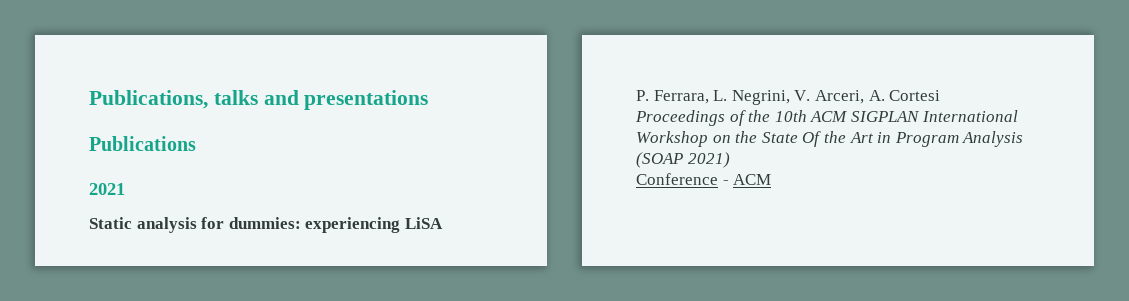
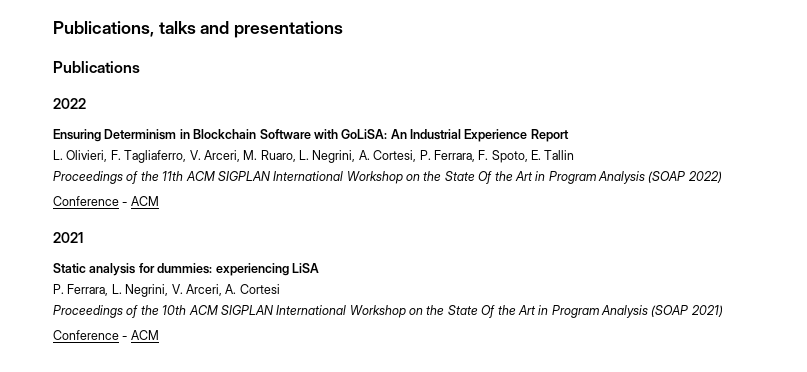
+ 2022
+ Ensuring Determinism in Blockchain Software with GoLiSA: An Industrial Experience Report
+ L. Olivieri, F. Tagliaferro, V. Arceri, M. Ruaro, L. Negrini, A. Cortesi, P. Ferrara, F. Spoto, E. Tallin
+ Proceedings of the 11th ACM SIGPLAN International Workshop on the State Of the Art in Program Analysis (SOAP 2022)
+ Conference - ACM

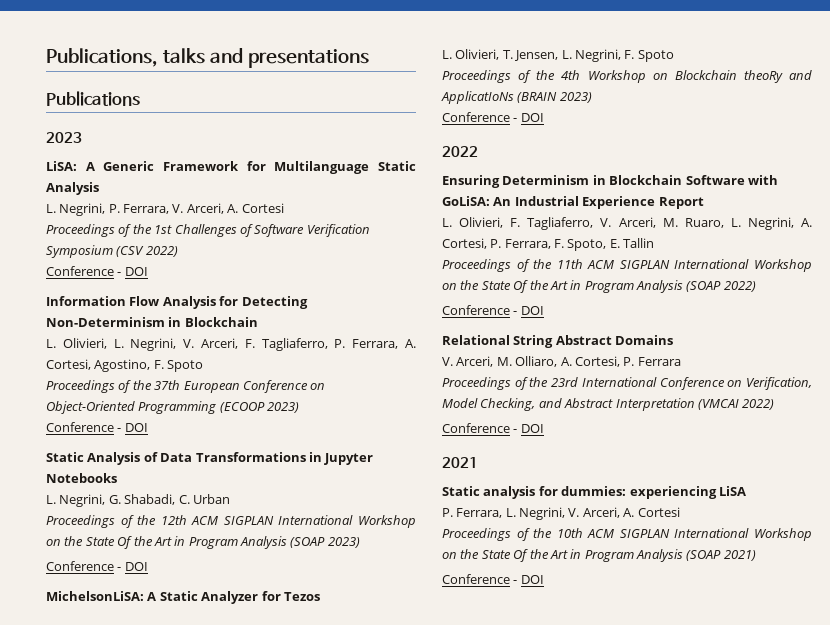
+ 2023
+ LiSA: A Generic Framework for Multilanguage Static Analysis
+ L. Negrini, P. Ferrara, V. Arceri, A. Cortesi
+ Proceedings of the 1st Challenges of Software Verification Symposium (CSV 2022)
+ Conference - DOI
+ Information Flow Analysis for Detecting Non-Determinism in Blockchain
+ L. Olivieri, L. Negrini, V. Arceri, F. Tagliaferro, P. Ferrara, A. Cortesi, Agostino, F. Spoto
+ Proceedings of the 37th European Conference on Object-Oriented Programming (ECOOP 2023)
+ Conference - DOI
+ Static Analysis of Data Transformations in Jupyter Notebooks
+ L. Negrini, G. Shabadi, C. Urban
+ Proceedings of the 12th ACM SIGPLAN International Workshop on the State Of the Art in Program Analysis (SOAP 2023)
+ Conference - DOI
+ MichelsonLiSA: A Static Analyzer for Tezos
+ L. Olivieri, T. Jensen, L. Negrini, F. Spoto
+ Proceedings of the 4th Workshop on Blockchain theoRy and ApplicatIoNs (BRAIN 2023)
+ Conference - DOI
  Proceedings of the 11th ACM SIGPLAN International Workshop on the State Of the Art in Program Analysis (SOAP 2022)
- Conference - ACM
+ Conference - DOI
+ Relational String Abstract Domains
+ V. Arceri, M. Olliaro, A. Cortesi, P. Ferrara
+ Proceedings of the 23rd International Conference on Verification, Model Checking, and Abstract Interpretation (VMCAI 2022)
+ Conference - DOI
  Proceedings of the 10th ACM SIGPLAN International Workshop on the State Of the Art in Program Analysis (SOAP 2021)
- Conference - ACM
+ Conference - DOI

